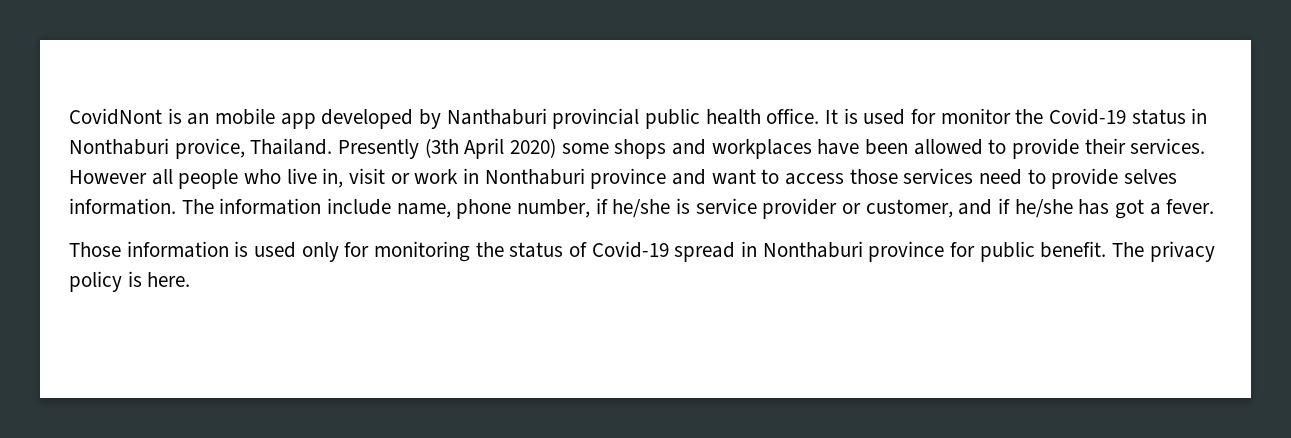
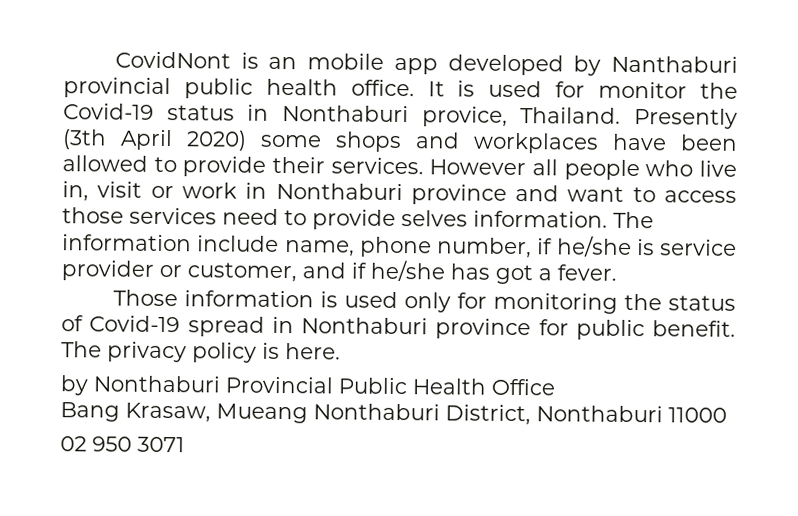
+ by Nonthaburi Provincial Public Health Office
+ Bang Krasaw, Mueang Nonthaburi District, Nonthaburi 11000
+ 02 950 3071

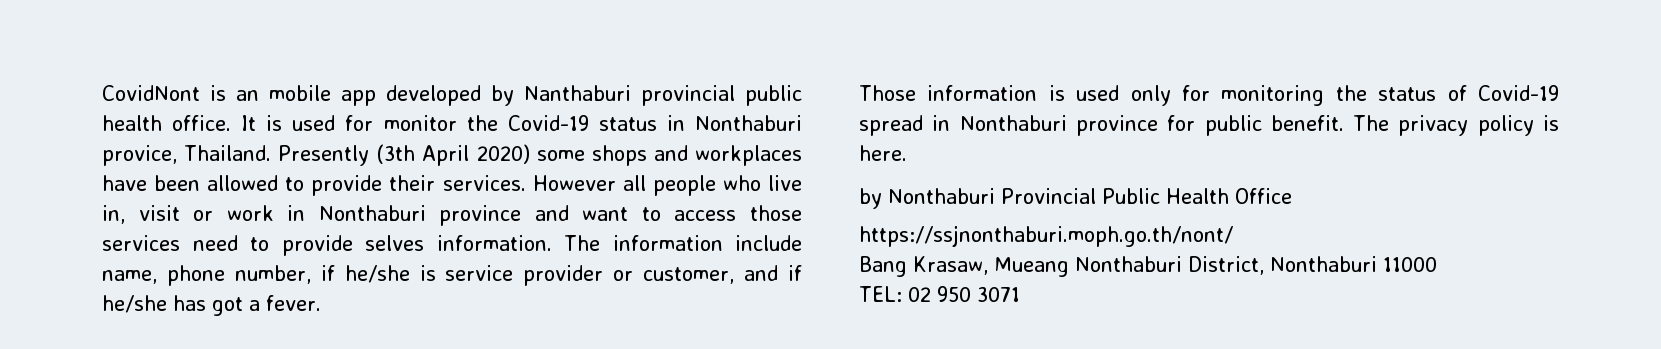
+ https://ssjnonthaburi.moph.go.th/nont/
- 02 950 3071
+ TEL: 02 950 3071

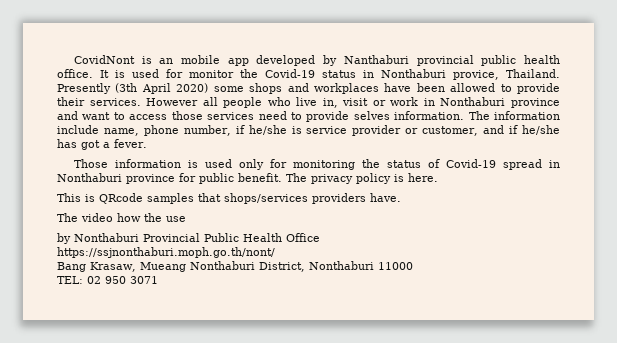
+ This is QRcode samples that shops/services providers have.
+ The video how the use

